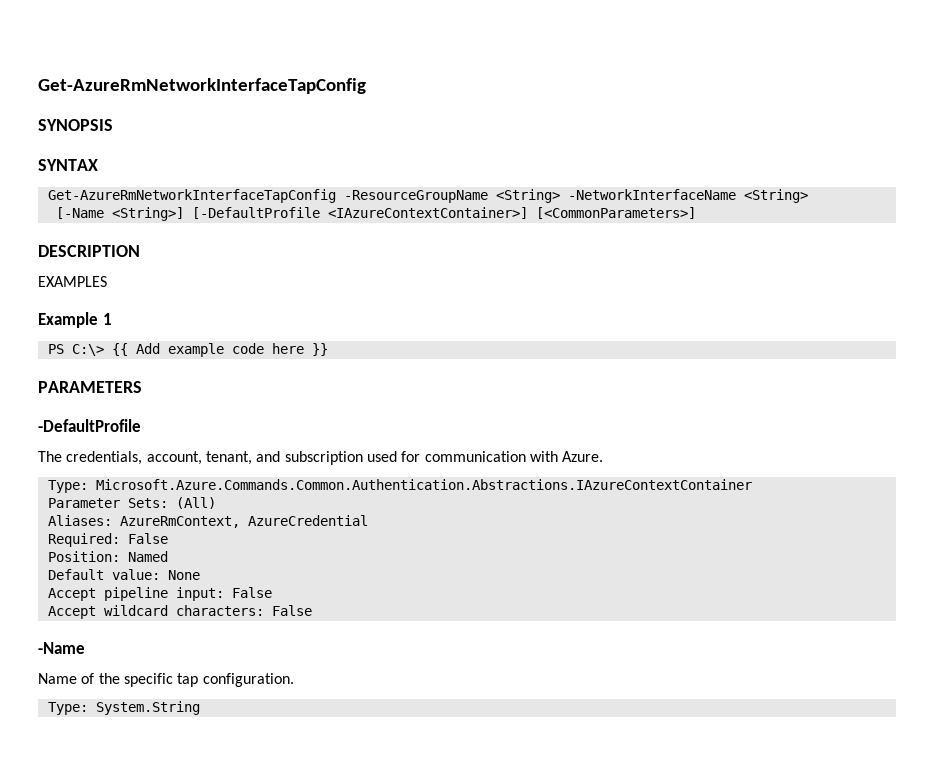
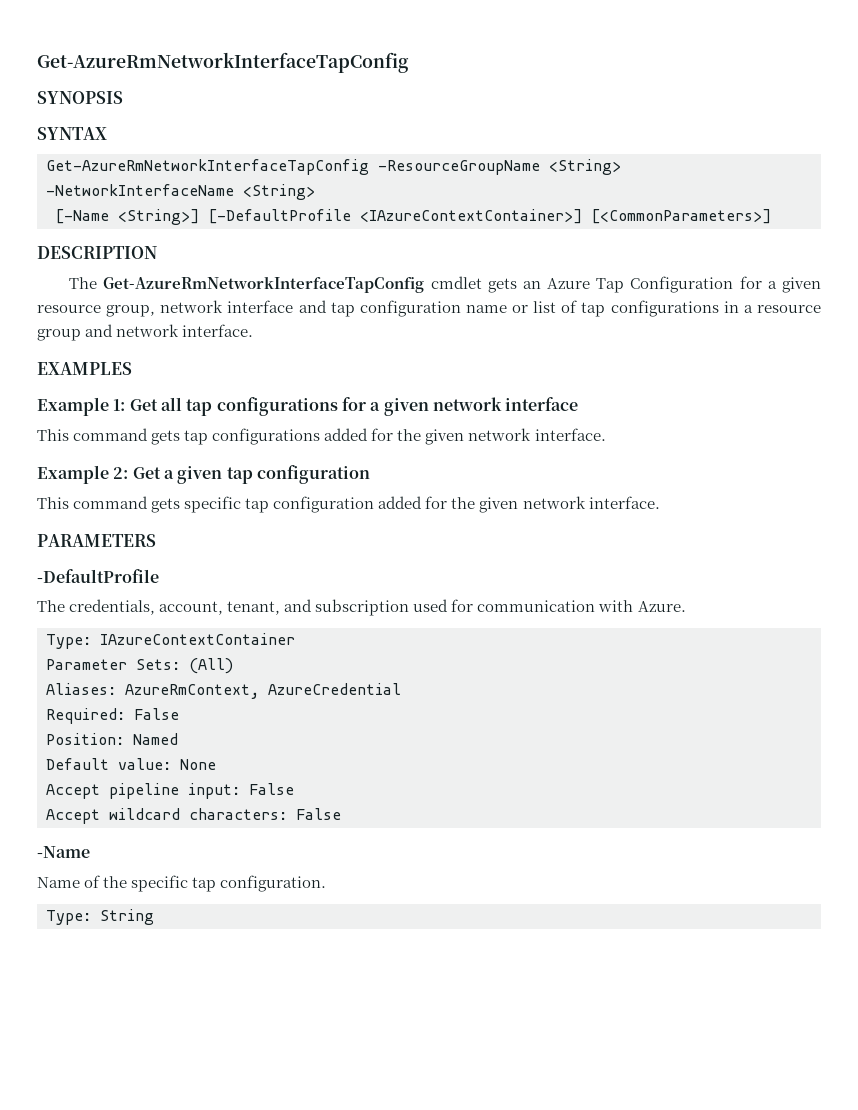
+ The Get-AzureRmNetworkInterfaceTapConfig cmdlet gets an Azure Tap Configuration for a given resource group, network interface and tap configuration name or list of tap configurations in a resource group and network interface.
  EXAMPLES
- Example 1
- PS C:\> {{ Add example code here }}
+ Example 1: Get all tap configurations for a given network interface
+ This command gets tap configurations added for the given network interface.
+ Example 2: Get a given tap configuration
+ This command gets specific tap configuration added for the given network interface.
- Type: Microsoft.Azure.Commands.Common.Authentication.Abstractions.IAzureContextContainer
+ Type: IAzureContextContainer
- Type: System.String
+ Type: String

